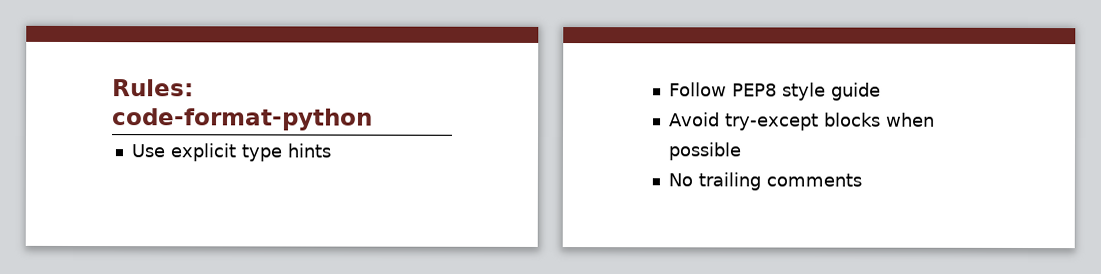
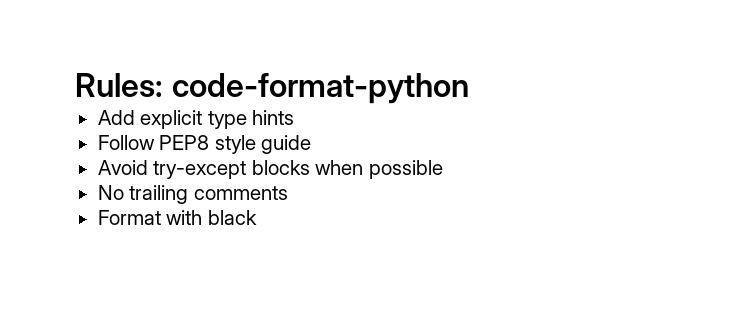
- Use explicit type hints
+ Add explicit type hints
+ Format with black

